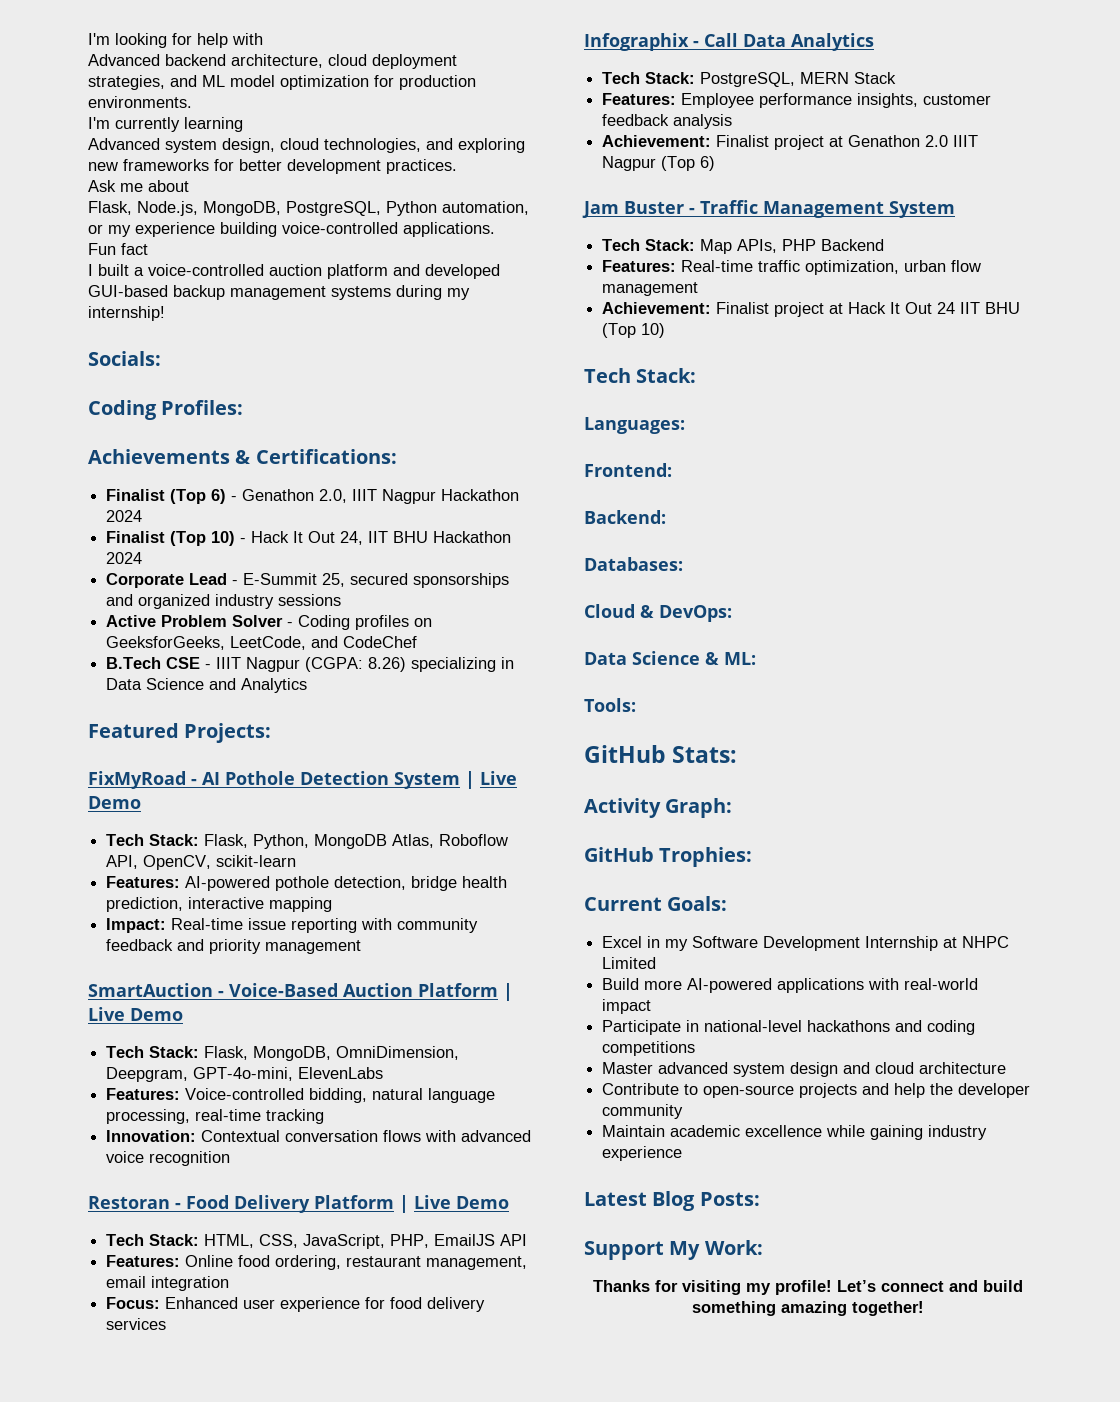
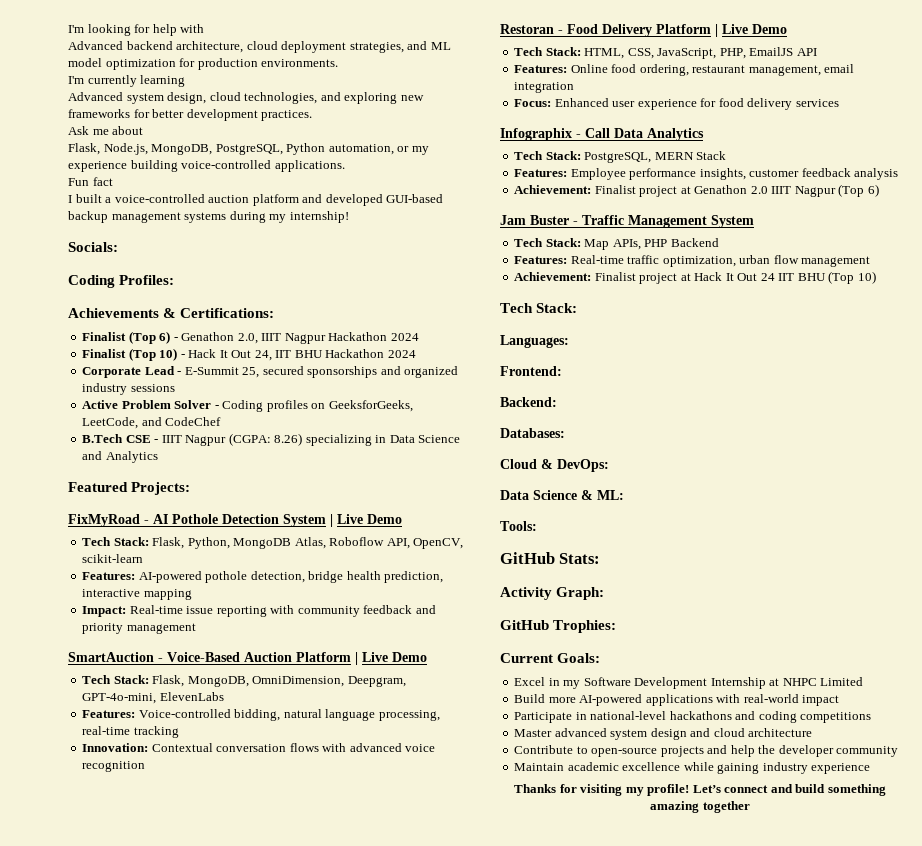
- Latest Blog Posts:
- Support My Work:
- Let’s connect and build something amazing together!
+ Let’s connect and build something amazing together

